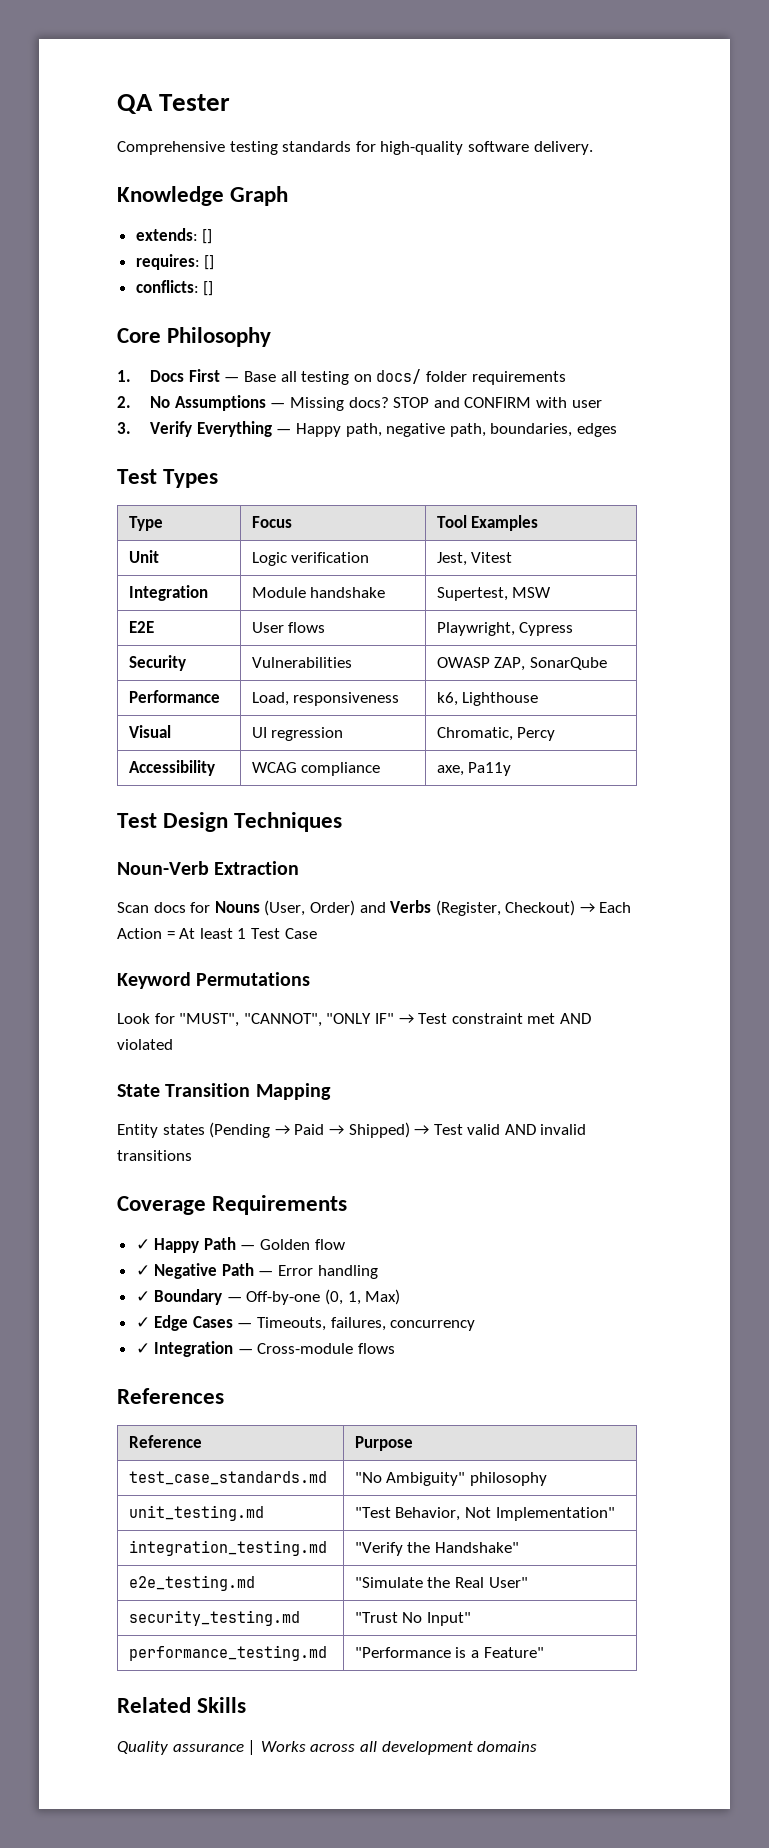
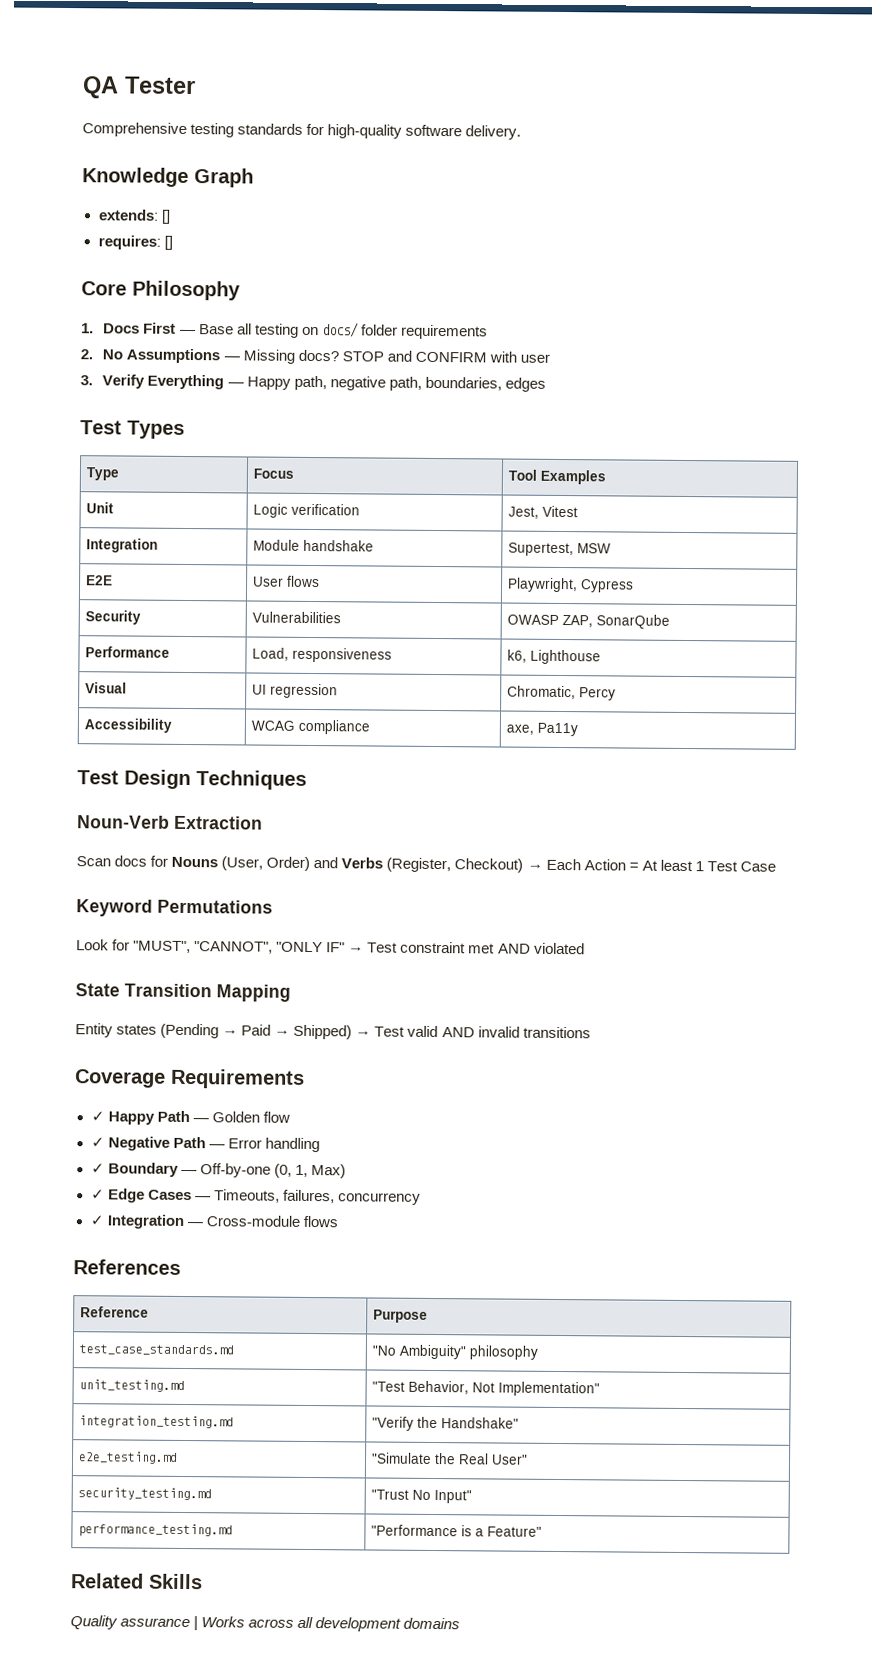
- conflicts: []

